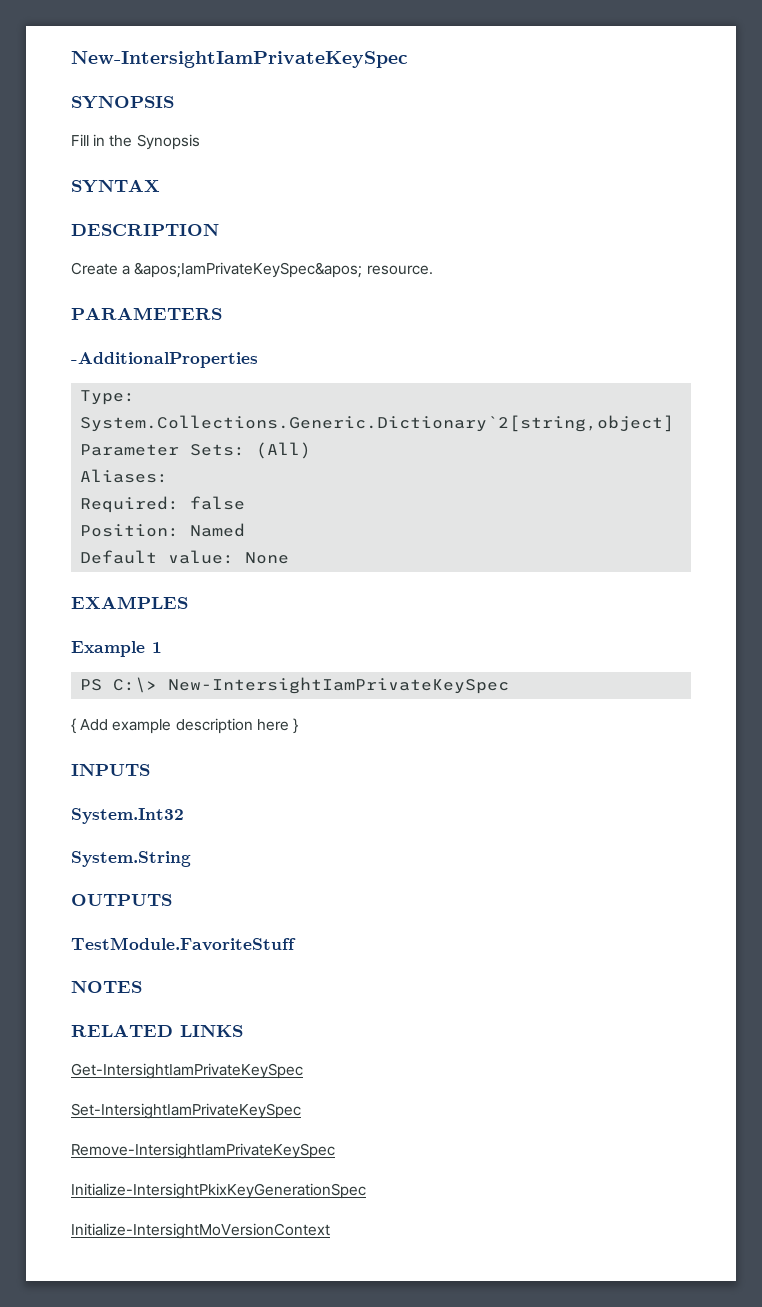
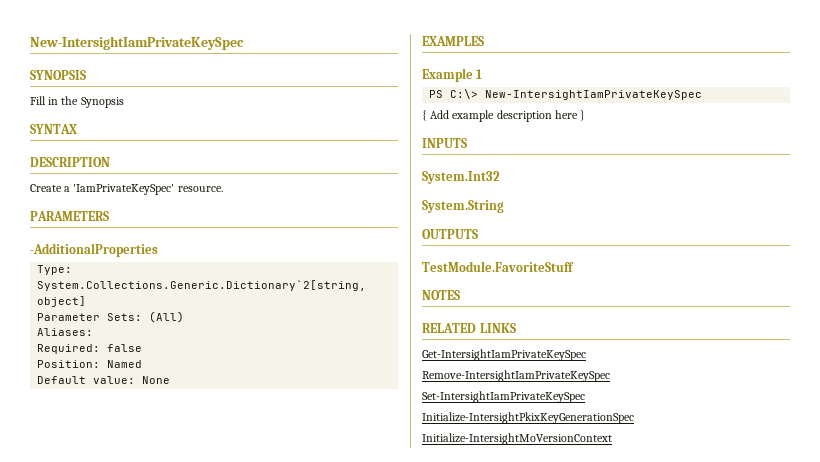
- Create a &apos;IamPrivateKeySpec&apos; resource.
+ Create a 'IamPrivateKeySpec' resource.
+ Remove-IntersightIamPrivateKeySpec
- Remove-IntersightIamPrivateKeySpec

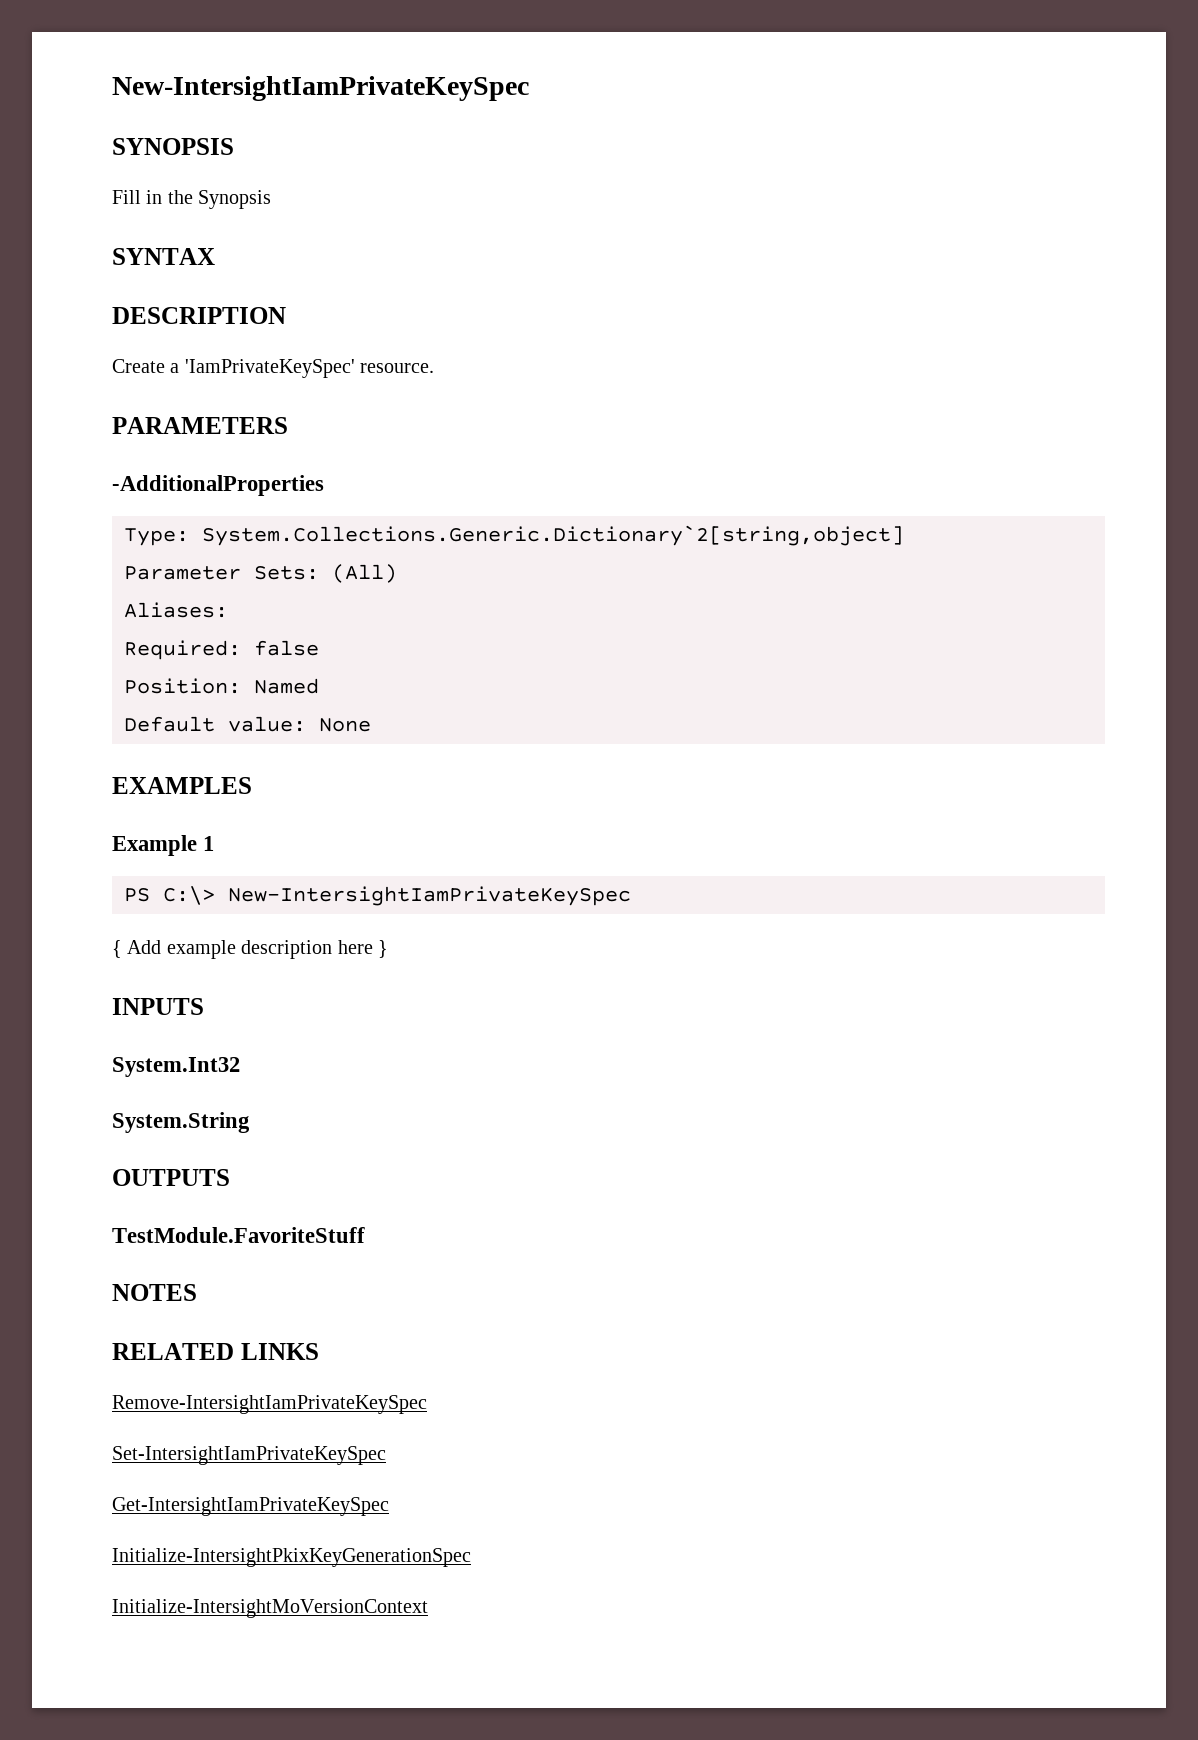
- Get-IntersightIamPrivateKeySpec
+ Get-IntersightIamPrivateKeySpec

